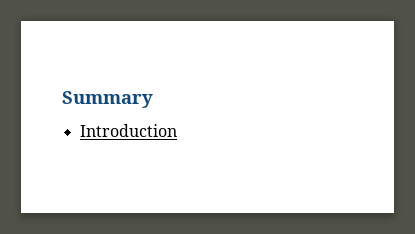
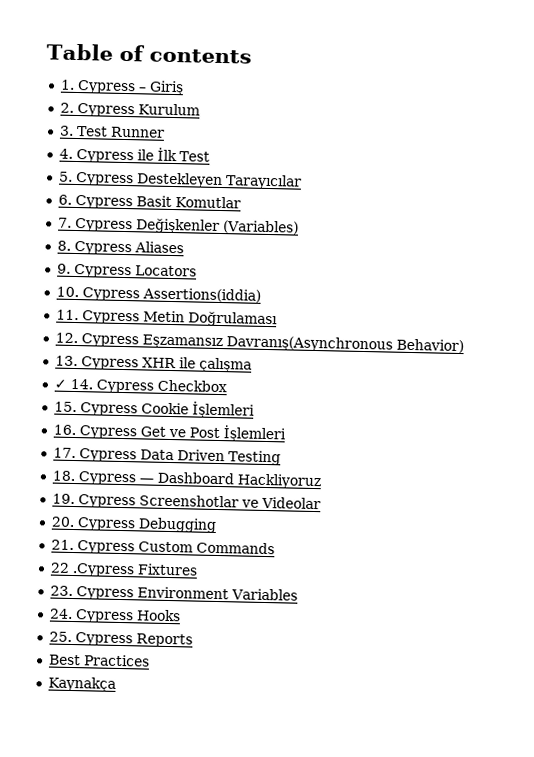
- Summary
- Introduction
+ Table of contents
+ 1. Cypress – Giriş
+ 2. Cypress Kurulum
+ 3. Test Runner
+ 4. Cypress ile İlk Test
+ 5. Cypress Destekleyen Tarayıcılar
+ 6. Cypress Basit Komutlar
+ 7. Cypress Değişkenler (Variables)
+ 8. Cypress Aliases
+ 9. Cypress Locators
+ 10. Cypress Assertions(iddia)
+ 11. Cypress Metin Doğrulaması
+ 12. Cypress Eşzamansız Davranış(Asynchronous Behavior)
+ 13. Cypress XHR ile çalışma
+ ✓ 14. Cypress Checkbox
+ 15. Cypress Cookie İşlemleri
+ 16. Cypress Get ve Post İşlemleri
+ 17. Cypress Data Driven Testing
+ 18. Cypress — Dashboard Hackliyoruz
+ 19. Cypress Screenshotlar ve Videolar
+ 20. Cypress Debugging
+ 21. Cypress Custom Commands
+ 22 .Cypress Fixtures
+ 23. Cypress Environment Variables
+ 24. Cypress Hooks
+ 25. Cypress Reports
+ Best Practices
+ Kaynakça

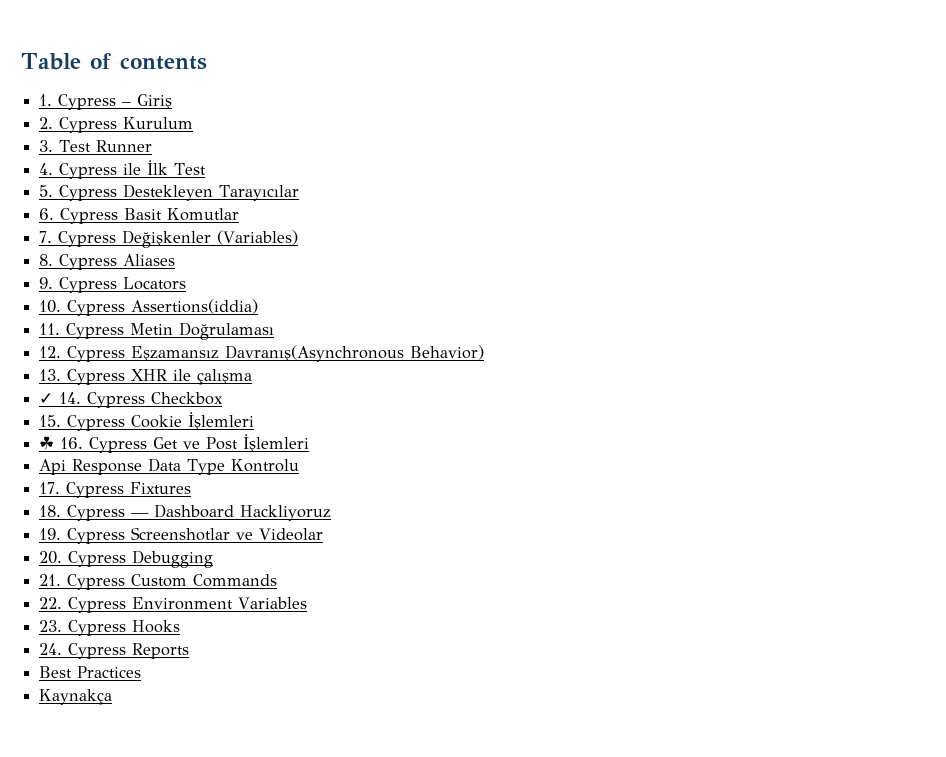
- 16. Cypress Get ve Post İşlemleri
+ ☘ 16. Cypress Get ve Post İşlemleri
+ Api Response Data Type Kontrolu
- 17. Cypress Data Driven Testing
+ 17. Cypress Fixtures
- 22 .Cypress Fixtures
- 23. Cypress Environment Variables
+ 22. Cypress Environment Variables
- 24. Cypress Hooks
+ 23. Cypress Hooks
- 25. Cypress Reports
+ 24. Cypress Reports

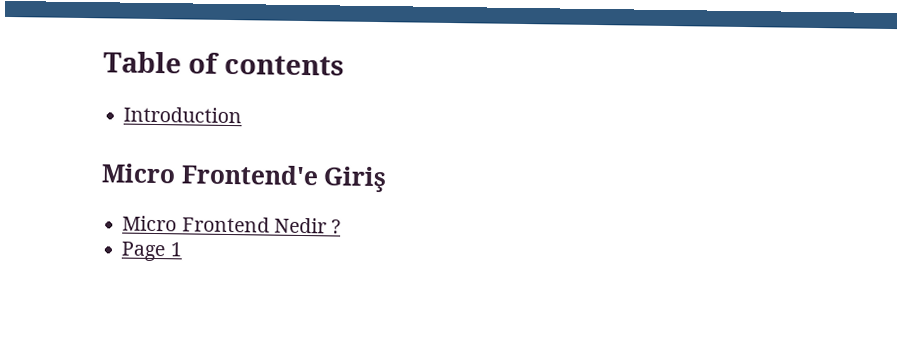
- 1. Cypress – Giriş
- 2. Cypress Kurulum
- 3. Test Runner
- 4. Cypress ile İlk Test
- 5. Cypress Destekleyen Tarayıcılar
- 6. Cypress Basit Komutlar
- 7. Cypress Değişkenler (Variables)
- 8. Cypress Aliases
- 9. Cypress Locators
- 10. Cypress Assertions(iddia)
- 11. Cypress Metin Doğrulaması
- 12. Cypress Eşzamansız Davranış(Asynchronous Behavior)
- 13. Cypress XHR ile çalışma
- ✓ 14. Cypress Checkbox
- 15. Cypress Cookie İşlemleri
- ☘ 16. Cypress Get ve Post İşlemleri
- Api Response Data Type Kontrolu
- 17. Cypress Fixtures
- 18. Cypress — Dashboard Hackliyoruz
- 19. Cypress Screenshotlar ve Videolar
- 20. Cypress Debugging
- 21. Cypress Custom Commands
- 22. Cypress Environment Variables
- 23. Cypress Hooks
- 24. Cypress Reports
- Best Practices
- Kaynakça
+ Introduction
+ Micro Frontend'e Giriş
+ Micro Frontend Nedir ?
+ Page 1

